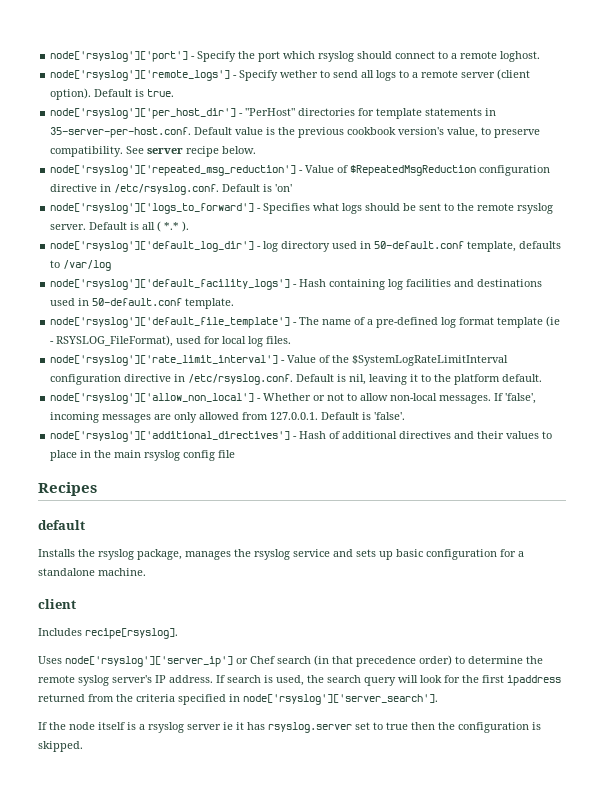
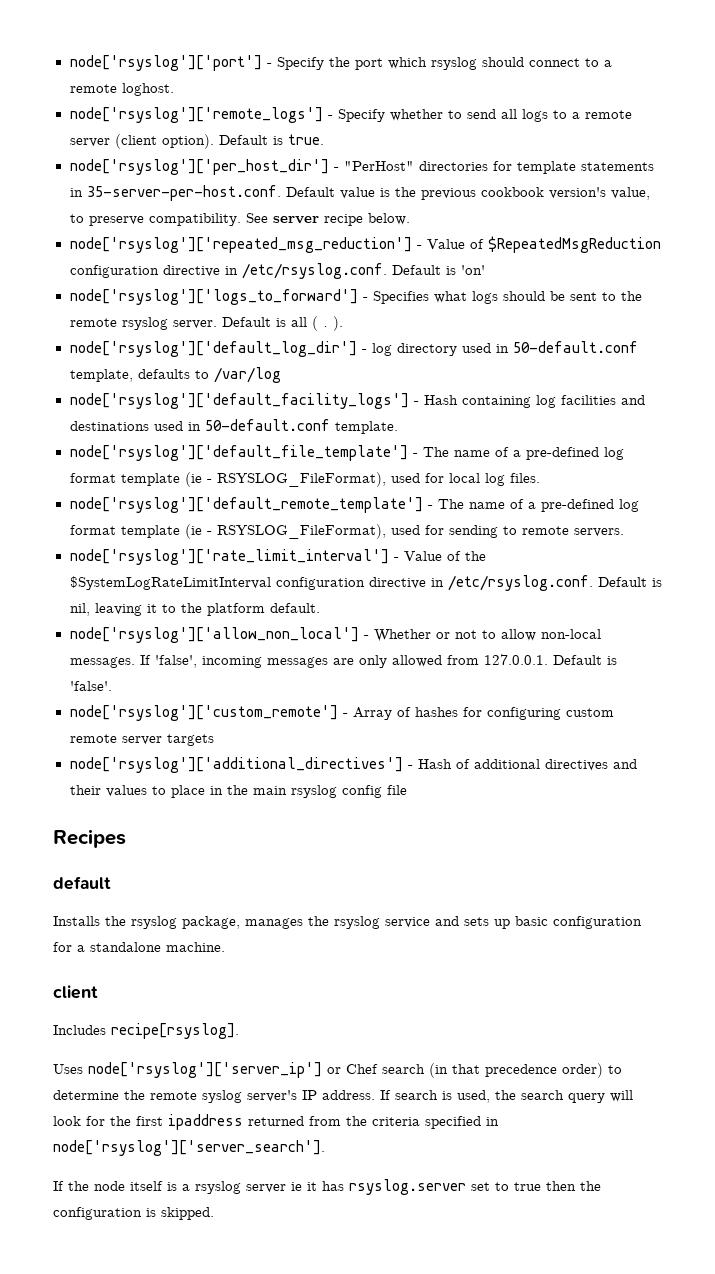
- node['rsyslog']['remote_logs'] - Specify wether to send all logs to a remote server (client option).
+ node['rsyslog']['remote_logs'] - Specify whether to send all logs to a remote server (client option).
- Default is all ( *.* ).
+ Default is all ( . ).
+ node['rsyslog']['default_remote_template'] - The name of a pre-defined log format template (ie - RSYSLOG_FileFormat), used for sending to remote servers.
+ node['rsyslog']['custom_remote'] - Array of hashes for configuring custom remote server targets

